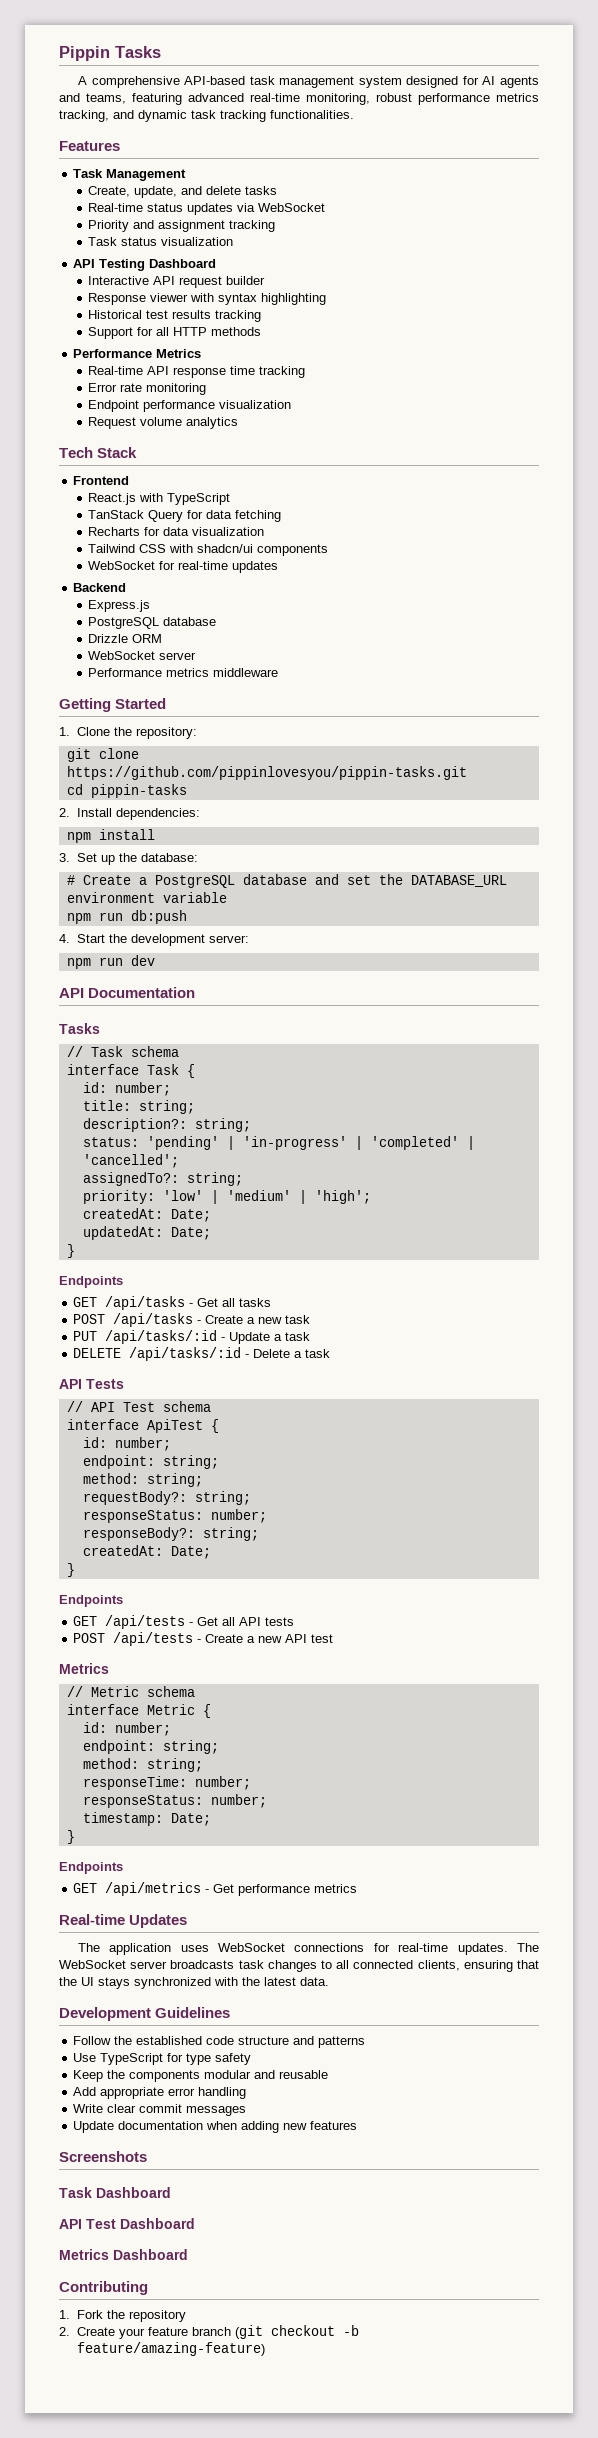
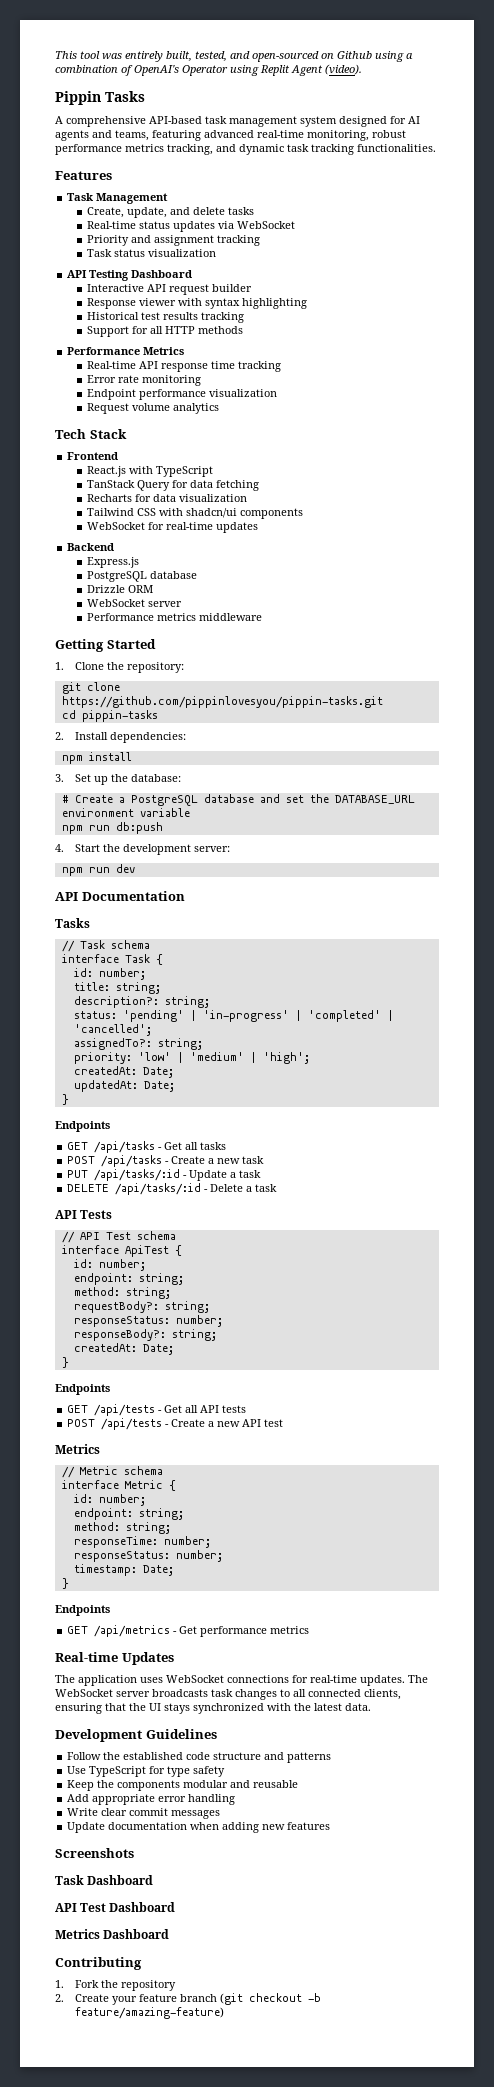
+ This tool was entirely built, tested, and open-sourced on Github using a combination of OpenAI's Operator using Replit Agent (video).

